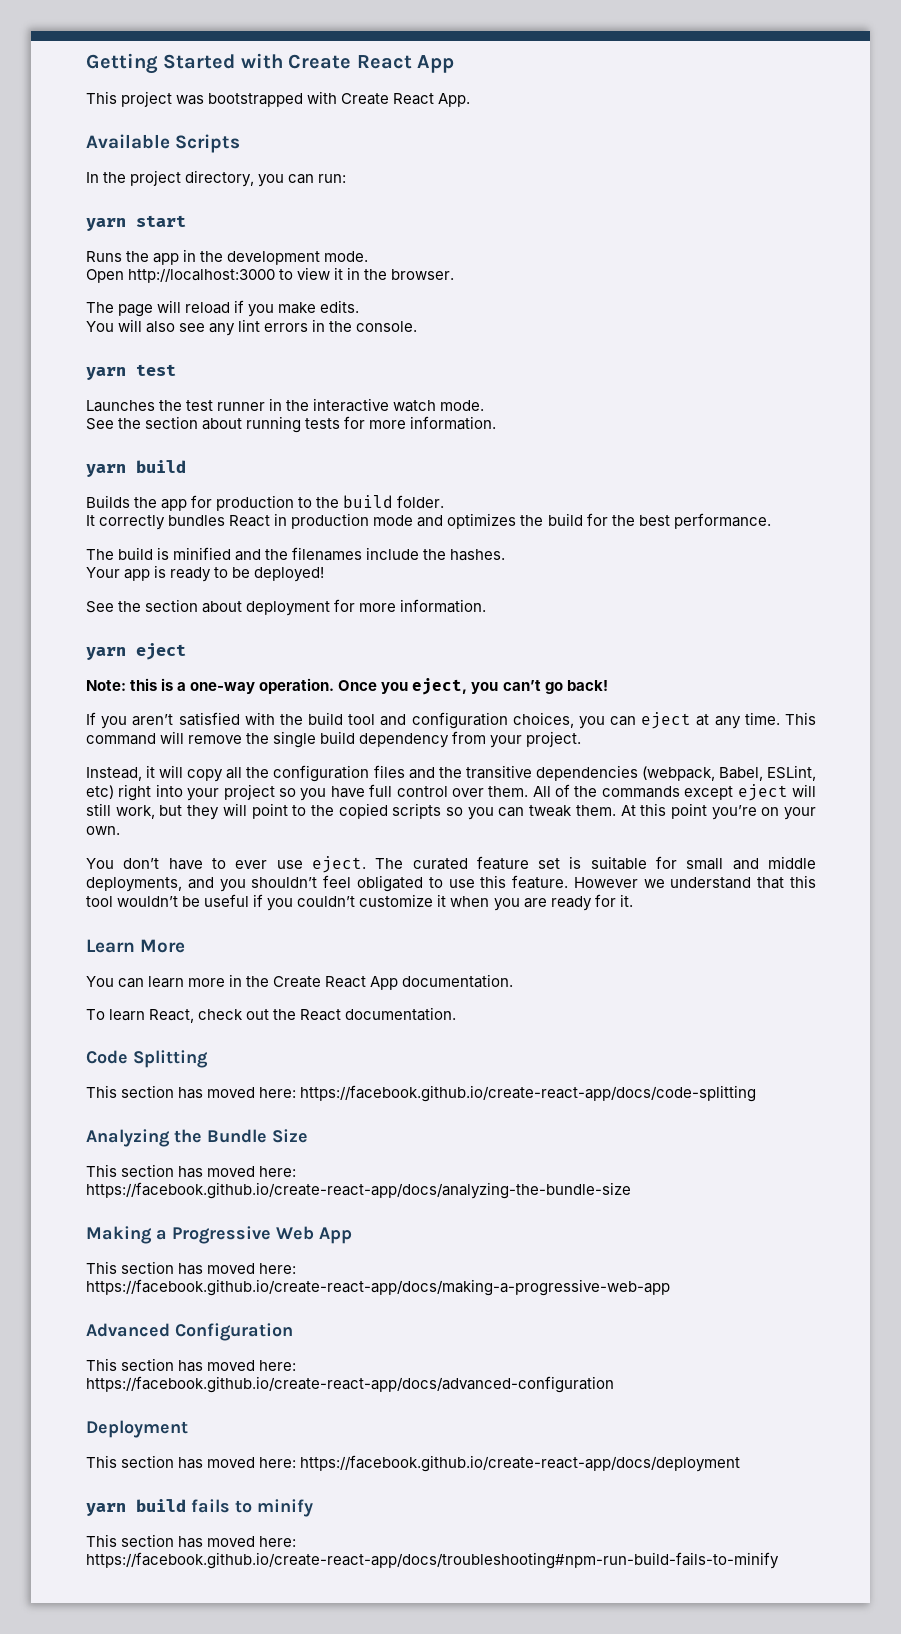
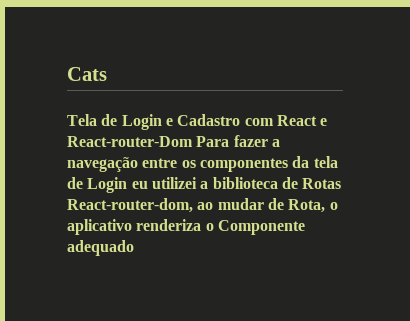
- Getting Started with Create React App
- This project was bootstrapped with Create React App.
- Available Scripts
- In the project directory, you can run:
- yarn start
- Runs the app in the development mode.
- Open http://localhost:3000 to view it in the browser.
- The page will reload if you make edits.
- You will also see any lint errors in the console.
- yarn test
- Launches the test runner in the interactive watch mode.
- See the section about running tests for more information.
- yarn build
- Builds the app for production to the build folder.
- It correctly bundles React in production mode and optimizes the build for the best performance.
- The build is minified and the filenames include the hashes.
- Your app is ready to be deployed!
- See the section about deployment for more information.
- yarn eject
- Note: this is a one-way operation. Once you eject, you can’t go back!
- If you aren’t satisfied with the build tool and configuration choices, you can eject at any time. This command will remove the single build dependency from your project.
- Instead, it will copy all the configuration files and the transitive dependencies (webpack, Babel, ESLint, etc) right into your project so you have full control over them. All of the commands except eject will still work, but they will point to the copied scripts so you can tweak them. At this point you’re on your own.
- You don’t have to ever use eject. The curated feature set is suitable for small and middle deployments, and you shouldn’t feel obligated to use this feature. However we understand that this tool wouldn’t be useful if you couldn’t customize it when you are ready for it.
- Learn More
- You can learn more in the Create React App documentation.
- To learn React, check out the React documentation.
- Code Splitting
- This section has moved here: https://facebook.github.io/create-react-app/docs/code-splitting
- Analyzing the Bundle Size
- This section has moved here: https://facebook.github.io/create-react-app/docs/analyzing-the-bundle-size
- Making a Progressive Web App
- This section has moved here: https://facebook.github.io/create-react-app/docs/making-a-progressive-web-app
- Advanced Configuration
- This section has moved here: https://facebook.github.io/create-react-app/docs/advanced-configuration
- Deployment
- This section has moved here: https://facebook.github.io/create-react-app/docs/deployment
- yarn build fails to minify
- This section has moved here: https://facebook.github.io/create-react-app/docs/troubleshooting#npm-run-build-fails-to-minify
+ Cats
+ Tela de Login e Cadastro com React e React-router-Dom Para fazer a navegação entre os componentes da tela de Login eu utilizei a biblioteca de Rotas React-router-dom, ao mudar de Rota, o aplicativo renderiza o Componente adequado

